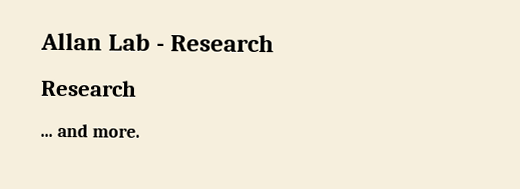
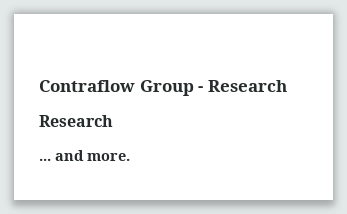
- Allan Lab - Research
+ Contraflow Group - Research

